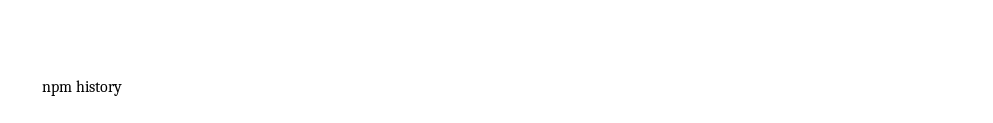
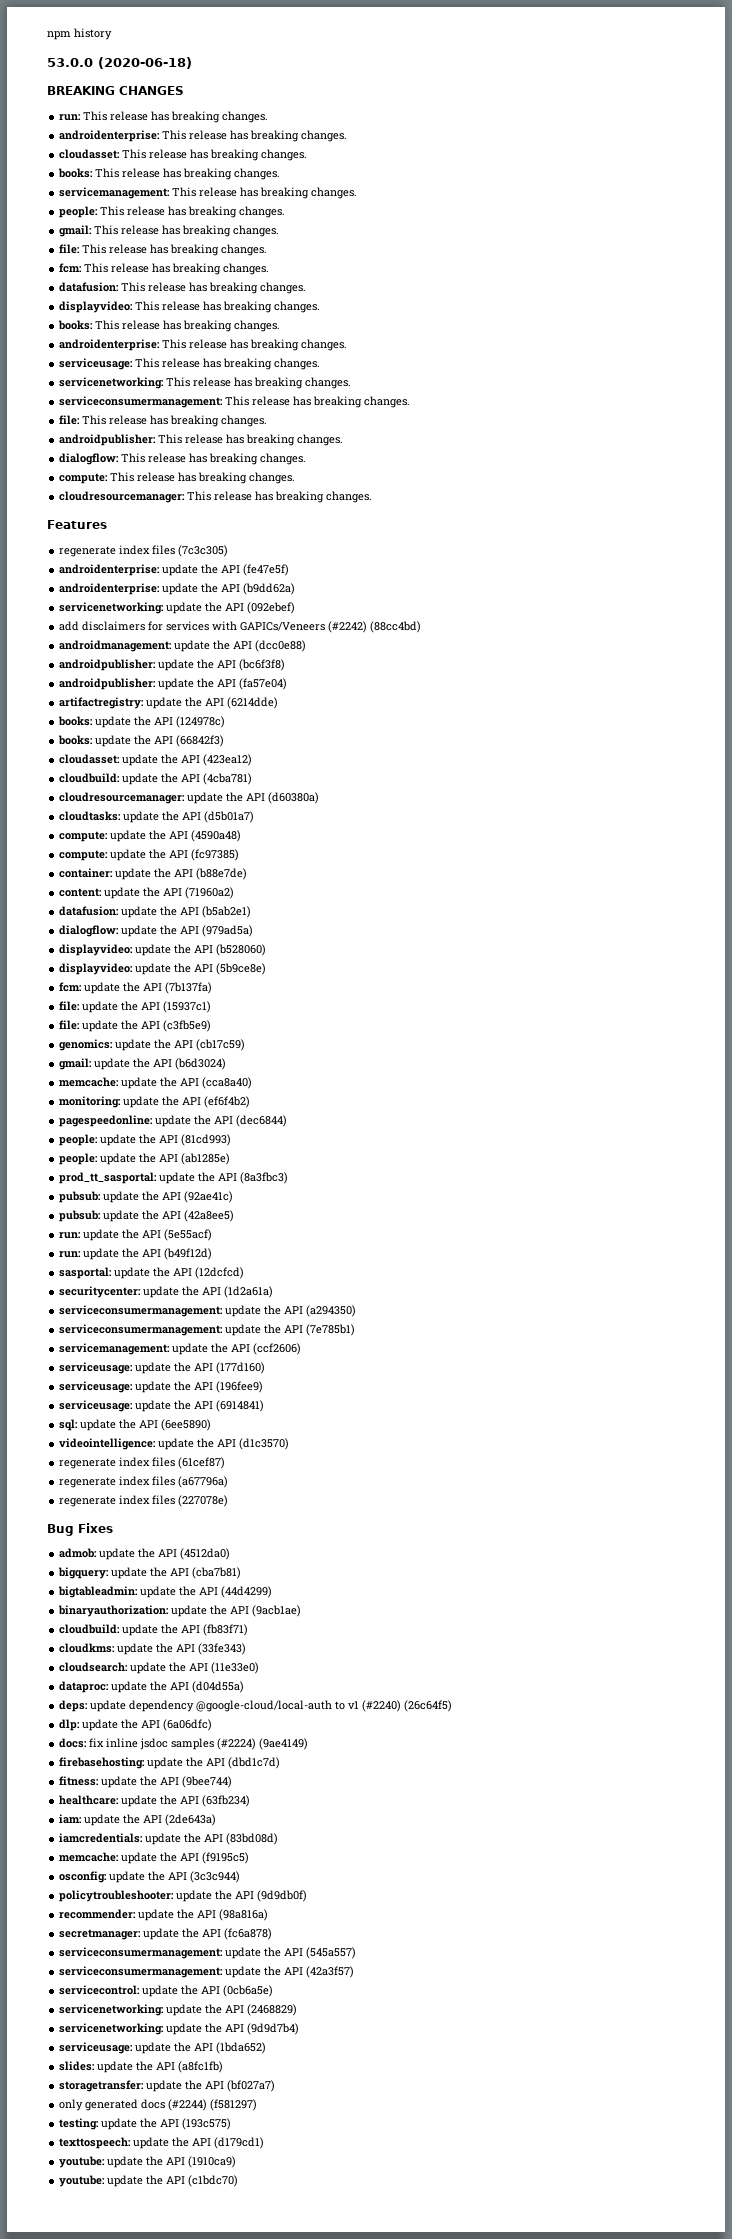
+ 53.0.0 (2020-06-18)
+ BREAKING CHANGES
+ run: This release has breaking changes.
+ androidenterprise: This release has breaking changes.
+ cloudasset: This release has breaking changes.
+ books: This release has breaking changes.
+ servicemanagement: This release has breaking changes.
+ people: This release has breaking changes.
+ gmail: This release has breaking changes.
+ file: This release has breaking changes.
+ fcm: This release has breaking changes.
+ datafusion: This release has breaking changes.
+ displayvideo: This release has breaking changes.
+ books: This release has breaking changes.
+ androidenterprise: This release has breaking changes.
+ serviceusage: This release has breaking changes.
+ servicenetworking: This release has breaking changes.
+ serviceconsumermanagement: This release has breaking changes.
+ file: This release has breaking changes.
+ androidpublisher: This release has breaking changes.
+ dialogflow: This release has breaking changes.
+ compute: This release has breaking changes.
+ cloudresourcemanager: This release has breaking changes.
+ Features
+ regenerate index files (7c3c305)
+ androidenterprise: update the API (fe47e5f)
+ androidenterprise: update the API (b9dd62a)
+ servicenetworking: update the API (092ebef)
+ add disclaimers for services with GAPICs/Veneers (#2242) (88cc4bd)
+ androidmanagement: update the API (dcc0e88)
+ androidpublisher: update the API (bc6f3f8)
+ androidpublisher: update the API (fa57e04)
+ artifactregistry: update the API (6214dde)
+ books: update the API (124978c)
+ books: update the API (66842f3)
+ cloudasset: update the API (423ea12)
+ cloudbuild: update the API (4cba781)
+ cloudresourcemanager: update the API (d60380a)
+ cloudtasks: update the API (d5b01a7)
+ compute: update the API (4590a48)
+ compute: update the API (fc97385)
+ container: update the API (b88e7de)
+ content: update the API (71960a2)
+ datafusion: update the API (b5ab2e1)
+ dialogflow: update the API (979ad5a)
+ displayvideo: update the API (b528060)
+ displayvideo: update the API (5b9ce8e)
+ fcm: update the API (7b137fa)
+ file: update the API (15937c1)
+ file: update the API (c3fb5e9)
+ genomics: update the API (cb17c59)
+ gmail: update the API (b6d3024)
+ memcache: update the API (cca8a40)
+ monitoring: update the API (ef6f4b2)
+ pagespeedonline: update the API (dec6844)
+ people: update the API (81cd993)
+ people: update the API (ab1285e)
+ prod_tt_sasportal: update the API (8a3fbc3)
+ pubsub: update the API (92ae41c)
+ pubsub: update the API (42a8ee5)
+ run: update the API (5e55acf)
+ run: update the API (b49f12d)
+ sasportal: update the API (12dcfcd)
+ securitycenter: update the API (1d2a61a)
+ serviceconsumermanagement: update the API (a294350)
+ serviceconsumermanagement: update the API (7e785b1)
+ servicemanagement: update the API (ccf2606)
+ serviceusage: update the API (177d160)
+ serviceusage: update the API (196fee9)
+ serviceusage: update the API (6914841)
+ sql: update the API (6ee5890)
+ videointelligence: update the API (d1c3570)
+ regenerate index files (61cef87)
+ regenerate index files (a67796a)
+ regenerate index files (227078e)
+ Bug Fixes
+ admob: update the API (4512da0)
+ bigquery: update the API (cba7b81)
+ bigtableadmin: update the API (44d4299)
+ binaryauthorization: update the API (9acb1ae)
+ cloudbuild: update the API (fb83f71)
+ cloudkms: update the API (33fe343)
+ cloudsearch: update the API (11e33e0)
+ dataproc: update the API (d04d55a)
+ deps: update dependency @google-cloud/local-auth to v1 (#2240) (26c64f5)
+ dlp: update the API (6a06dfc)
+ docs: fix inline jsdoc samples (#2224) (9ae4149)
+ firebasehosting: update the API (dbd1c7d)
+ fitness: update the API (9bee744)
+ healthcare: update the API (63fb234)
+ iam: update the API (2de643a)
+ iamcredentials: update the API (83bd08d)
+ memcache: update the API (f9195c5)
+ osconfig: update the API (3c3c944)
+ policytroubleshooter: update the API (9d9db0f)
+ recommender: update the API (98a816a)
+ secretmanager: update the API (fc6a878)
+ serviceconsumermanagement: update the API (545a557)
+ serviceconsumermanagement: update the API (42a3f57)
+ servicecontrol: update the API (0cb6a5e)
+ servicenetworking: update the API (2468829)
+ servicenetworking: update the API (9d9d7b4)
+ serviceusage: update the API (1bda652)
+ slides: update the API (a8fc1fb)
+ storagetransfer: update the API (bf027a7)
+ only generated docs (#2244) (f581297)
+ testing: update the API (193c575)
+ texttospeech: update the API (d179cd1)
+ youtube: update the API (1910ca9)
+ youtube: update the API (c1bdc70)

